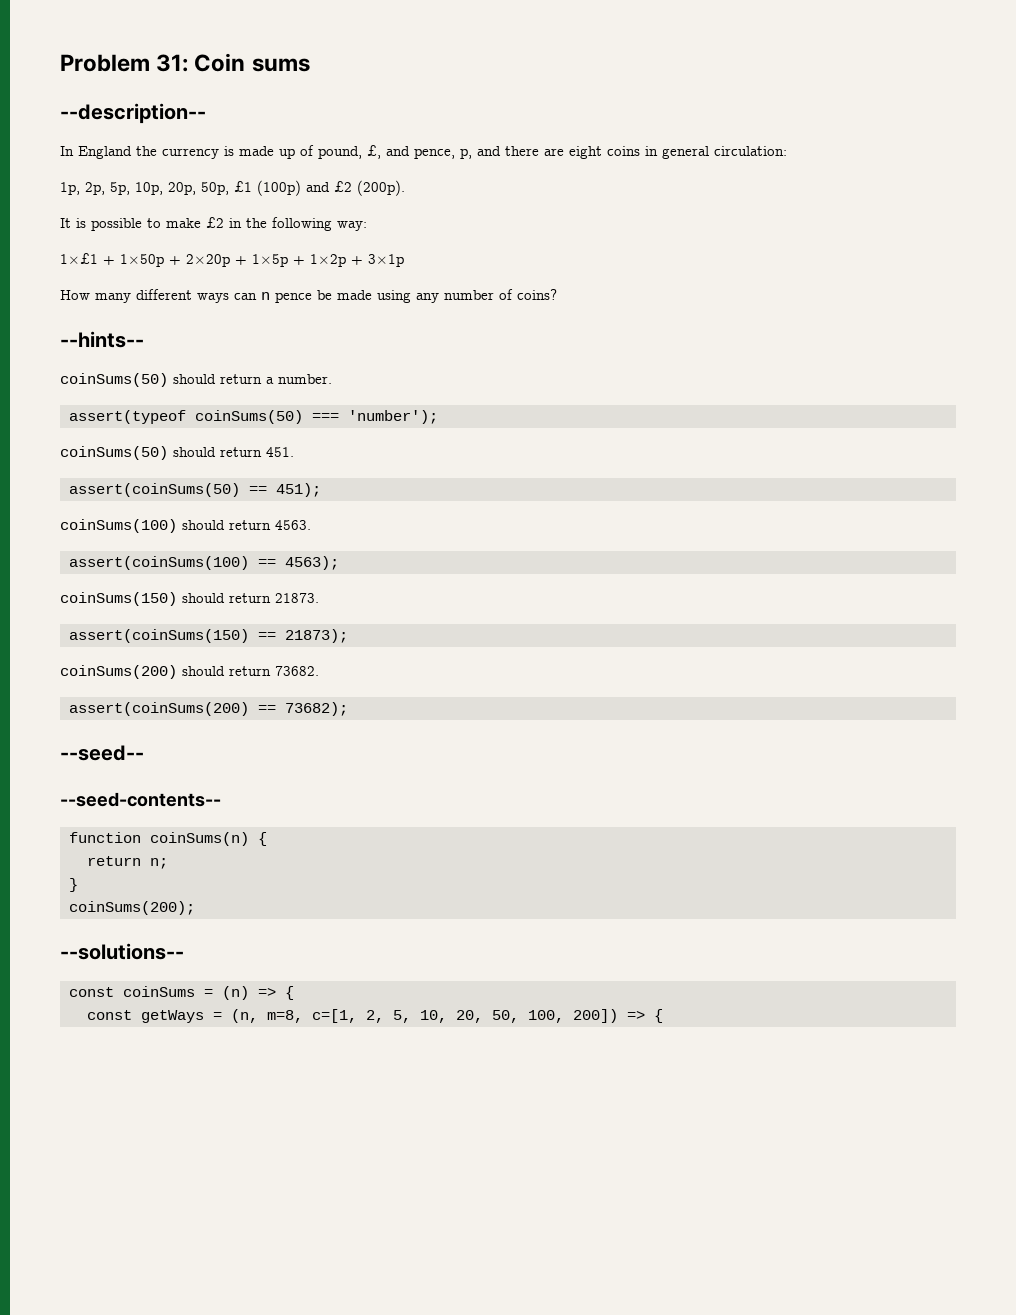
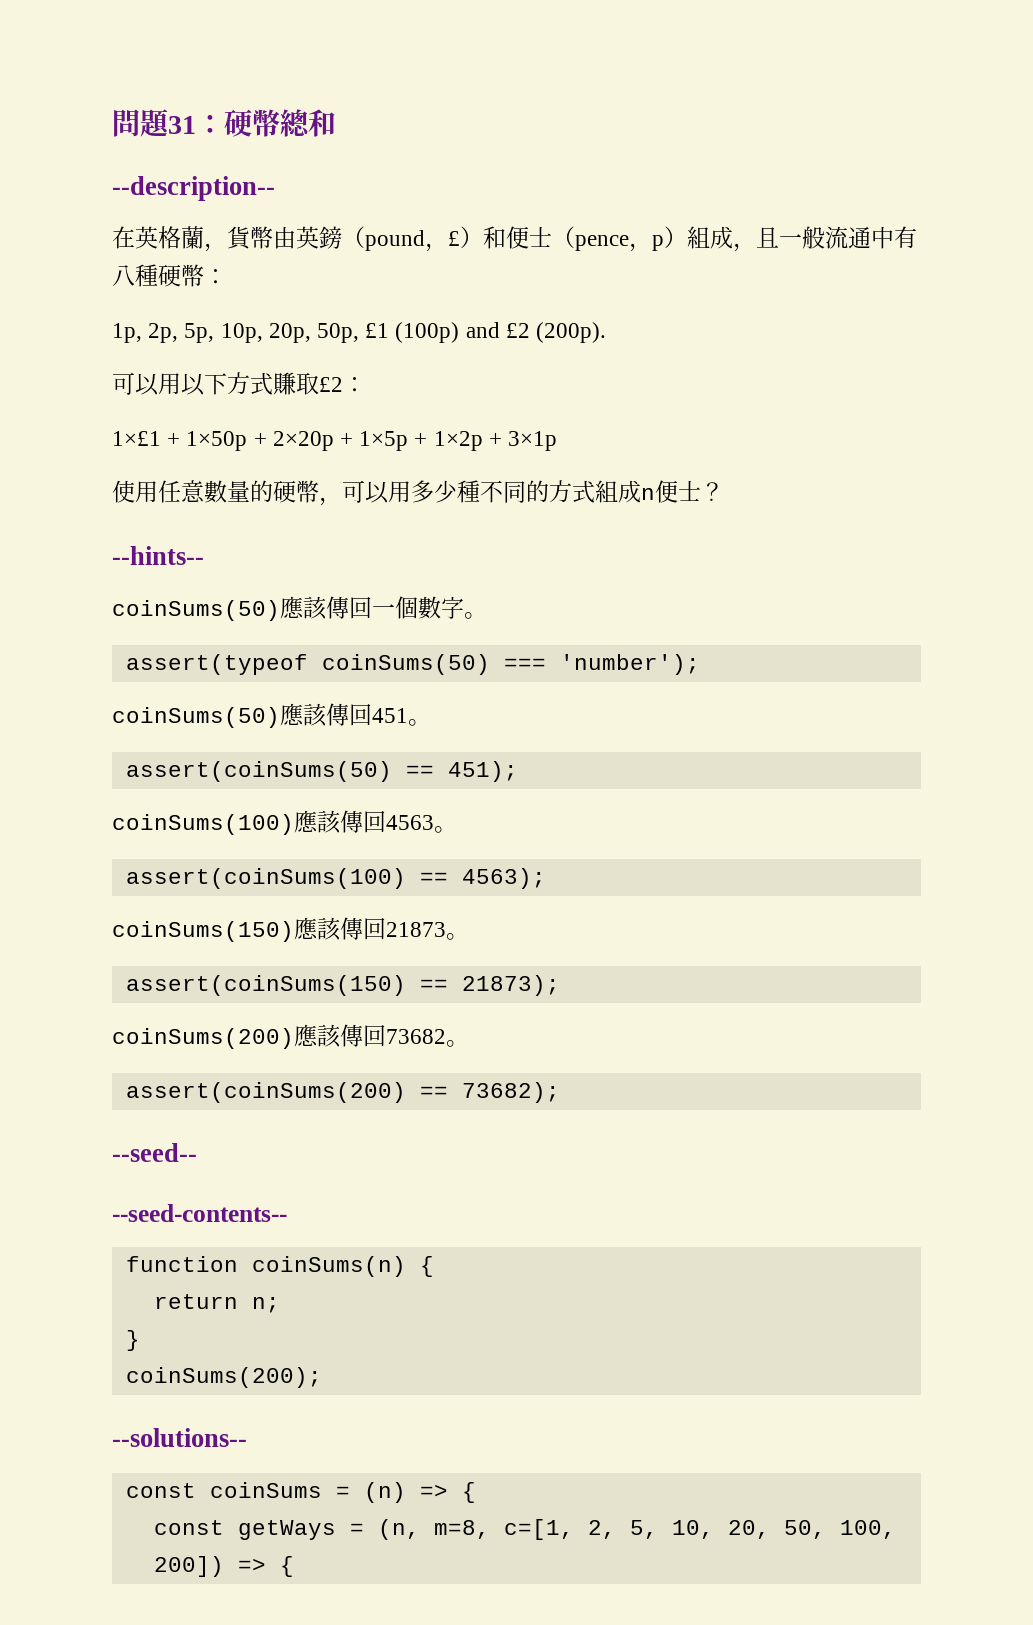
- Problem 31: Coin sums
+ 問題31：硬幣總和
  --description--
- In England the currency is made up of pound, £, and pence, p, and there are eight coins in general circulation:
+ 在英格蘭，貨幣由英鎊（pound，£）和便士（pence，p）組成，且一般流通中有八種硬幣：
- It is possible to make £2 in the following way:
+ 可以用以下方式賺取£2：
- How many different ways can n pence be made using any number of coins?
+ 使用任意數量的硬幣，可以用多少種不同的方式組成n便士？
  --hints--
- coinSums(50) should return a number.
+ coinSums(50)應該傳回一個數字。
- coinSums(50) should return 451.
+ coinSums(50)應該傳回451。
- coinSums(100) should return 4563.
+ coinSums(100)應該傳回4563。
- coinSums(150) should return 21873.
+ coinSums(150)應該傳回21873。
- coinSums(200) should return 73682.
+ coinSums(200)應該傳回73682。

